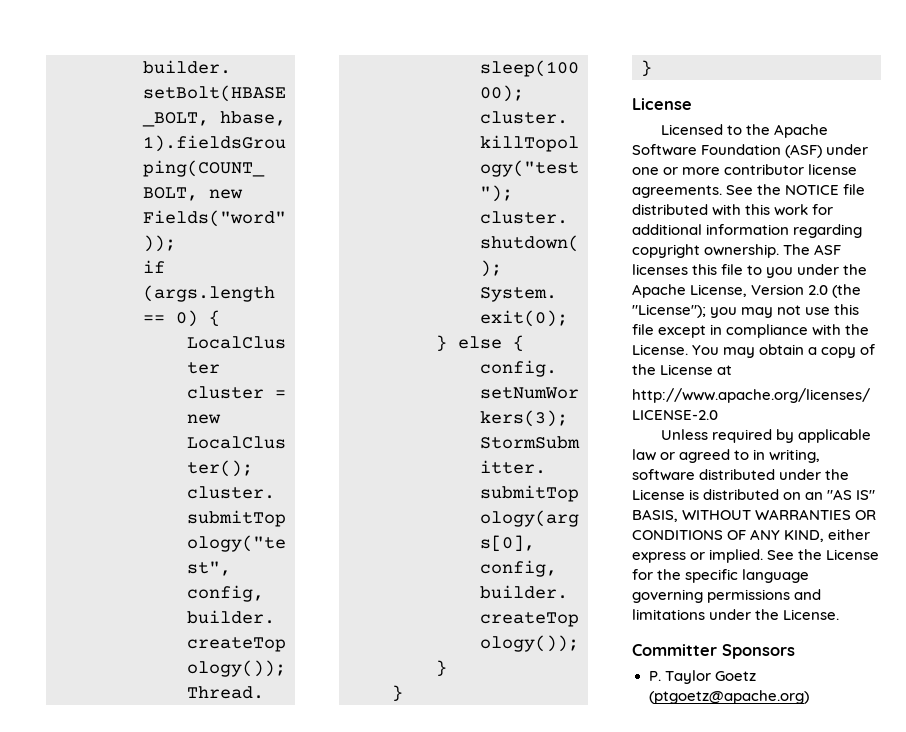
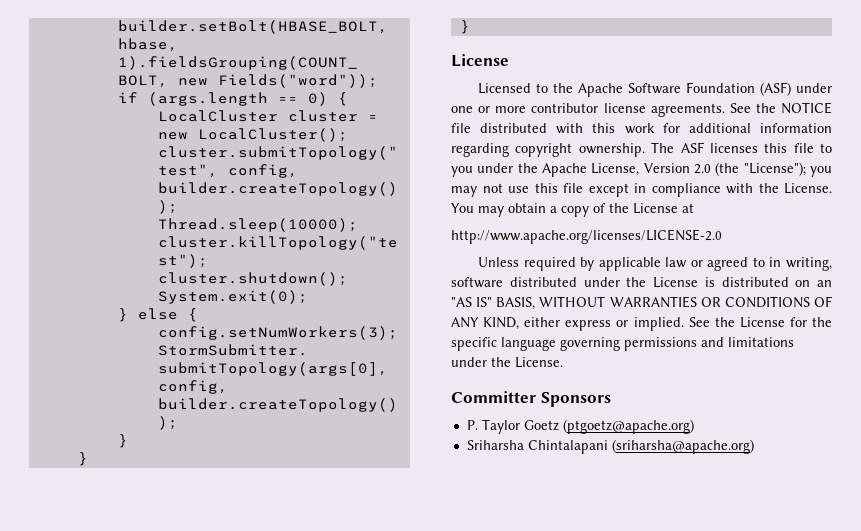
+ Sriharsha Chintalapani (sriharsha@apache.org)

